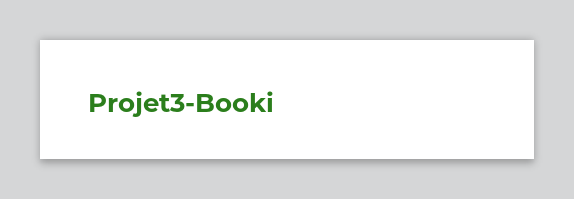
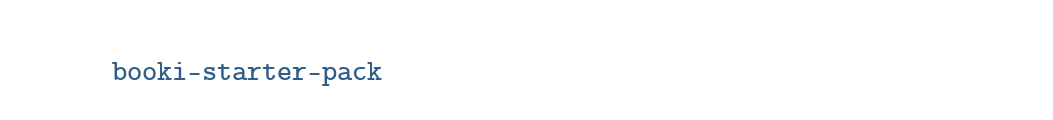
- Projet3-Booki
+ booki-starter-pack

